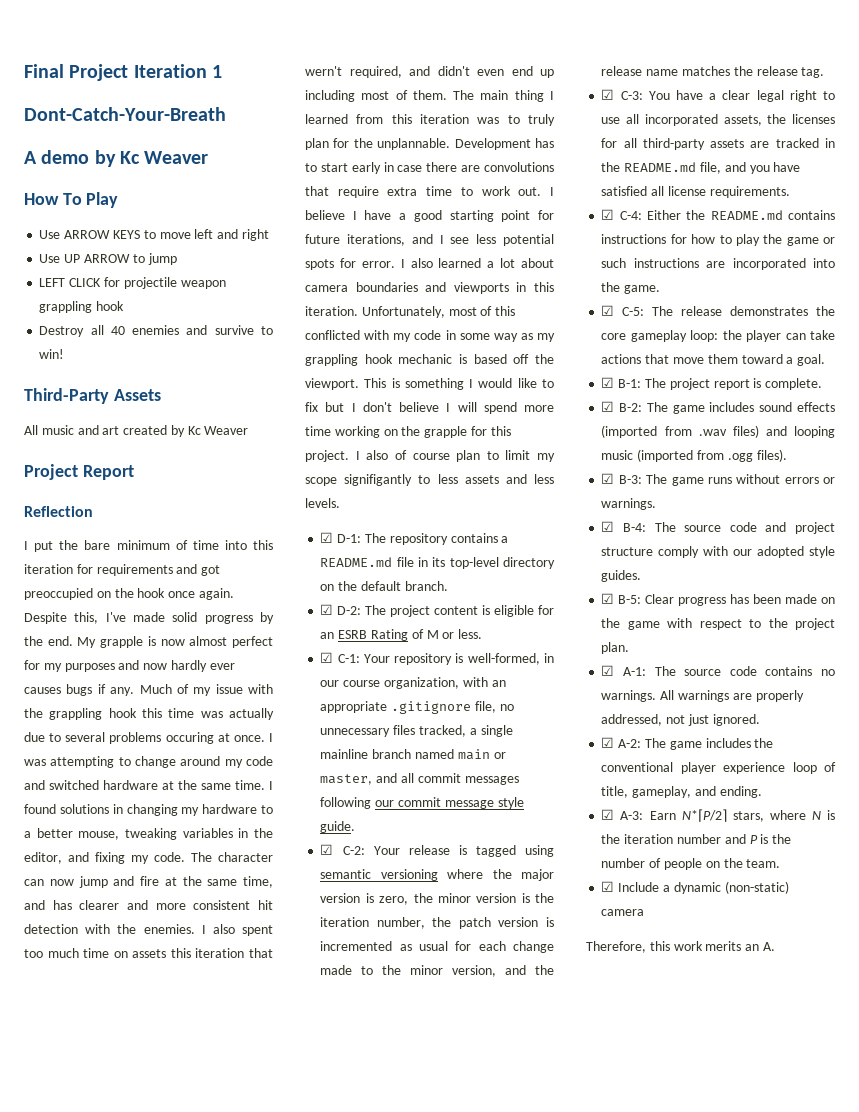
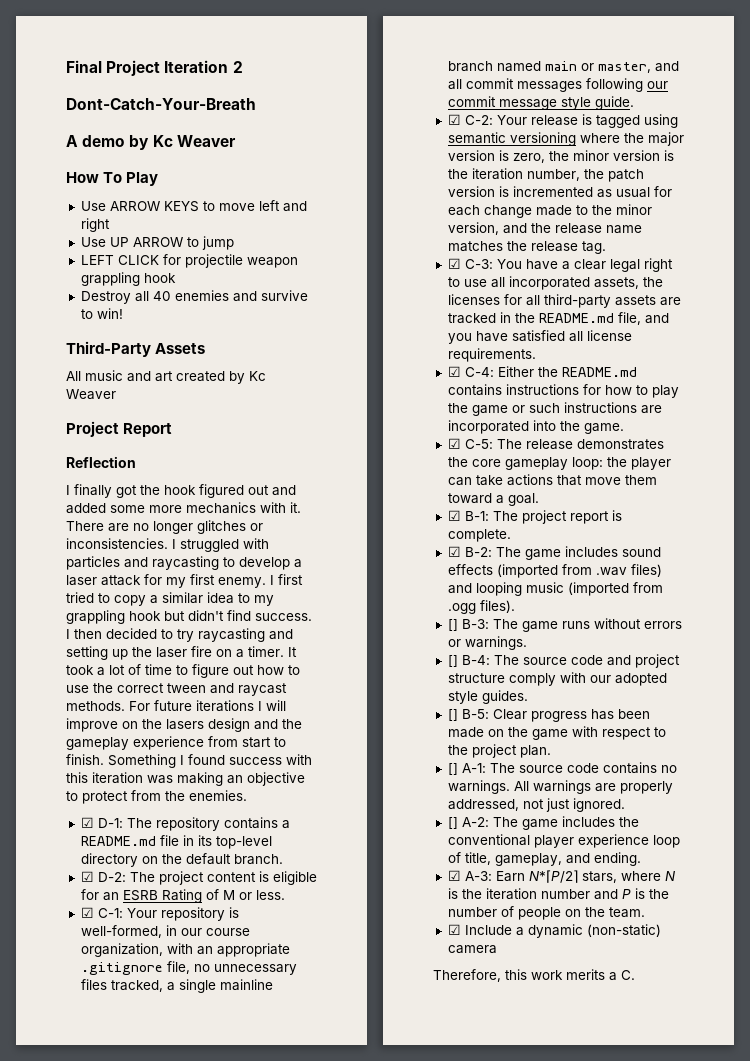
- Final Project Iteration 1
+ Final Project Iteration 2
- I put the bare minimum of time into this iteration for requirements and got preoccupied on the hook once again. Despite this, I've made solid progress by the end. My grapple is now almost perfect for my purposes and now hardly ever causes bugs if any. Much of my issue with the grappling hook this time was actually due to several problems occuring at once. I was attempting to change around my code and switched hardware at the same time. I found solutions in changing my hardware to a better mouse, tweaking variables in the editor, and fixing my code. The character can now jump and fire at the same time, and has clearer and more consistent hit detection with the enemies. I also spent too much time on assets this iteration that wern't required, and didn't even end up including most of them. The main thing I learned from this iteration was to truly plan for the unplannable. Development has to start early in case there are convolutions that require extra time to work out. I believe I have a good starting point for future iterations, and I see less potential spots for error. I also learned a lot about camera boundaries and viewports in this iteration. Unfortunately, most of this conflicted with my code in some way as my grappling hook mechanic is based off the viewport. This is something I would like to fix but I don't believe I will spend more time working on the grapple for this project. I also of course plan to limit my scope signifigantly to less assets and less levels.
+ I finally got the hook figured out and added some more mechanics with it. There are no longer glitches or inconsistencies. I struggled with particles and raycasting to develop a laser attack for my first enemy. I first tried to copy a similar idea to my grappling hook but didn't find success. I then decided to try raycasting and setting up the laser fire on a timer. It took a lot of time to figure out how to use the correct tween and raycast methods. For future iterations I will improve on the lasers design and the gameplay experience from start to finish. Something I found success with this iteration was making an objective to protect from the enemies.
- ☑ B-3: The game runs without errors or warnings.
+ [] B-3: The game runs without errors or warnings.
- ☑ B-4: The source code and project structure comply with our adopted style guides.
+ [] B-4: The source code and project structure comply with our adopted style guides.
- ☑ B-5: Clear progress has been made on the game with respect to the project plan.
+ [] B-5: Clear progress has been made on the game with respect to the project plan.
- ☑ A-1: The source code contains no warnings.
+ [] A-1: The source code contains no warnings.
- ☑ A-2: The game includes the conventional player experience loop of title, gameplay, and ending.
+ [] A-2: The game includes the conventional player experience loop of title, gameplay, and ending.
- Therefore, this work merits an A.
+ Therefore, this work merits a C.

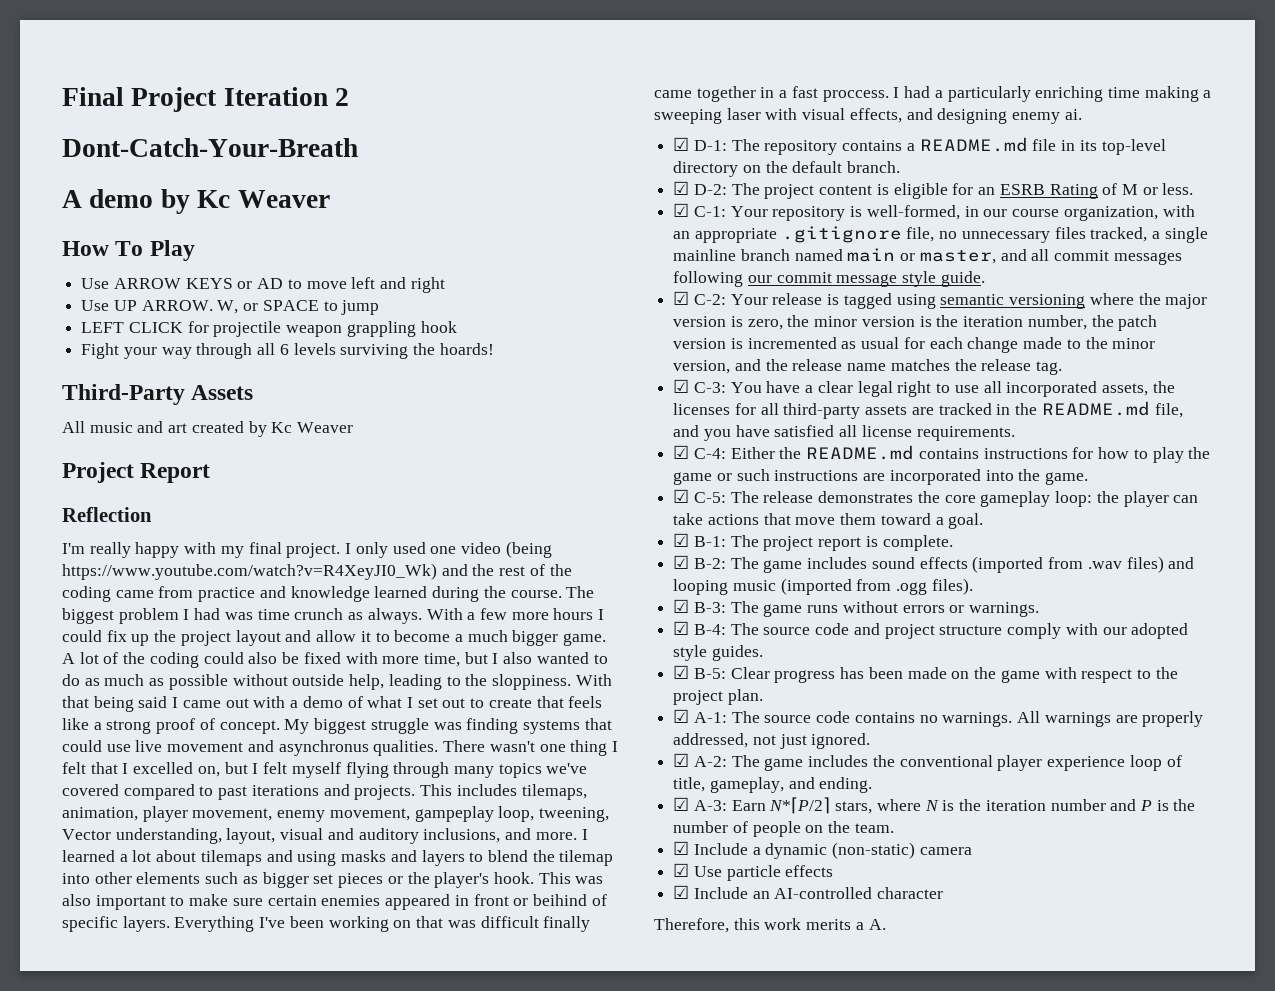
- Use ARROW KEYS to move left and right
+ Use ARROW KEYS or AD to move left and right
- Use UP ARROW to jump
+ Use UP ARROW. W, or SPACE to jump
- Destroy all 40 enemies and survive to win!
+ Fight your way through all 6 levels surviving the hoards!
- I finally got the hook figured out and added some more mechanics with it. There are no longer glitches or inconsistencies. I struggled with particles and raycasting to develop a laser attack for my first enemy. I first tried to copy a similar idea to my grappling hook but didn't find success. I then decided to try raycasting and setting up the laser fire on a timer. It took a lot of time to figure out how to use the correct tween and raycast methods. For future iterations I will improve on the lasers design and the gameplay experience from start to finish. Something I found success with this iteration was making an objective to protect from the enemies.
+ I'm really happy with my final project. I only used one video (being https://www.youtube.com/watch?v=R4XeyJI0_Wk) and the rest of the coding came from practice and knowledge learned during the course. The biggest problem I had was time crunch as always. With a few more hours I could fix up the project layout and allow it to become a much bigger game. A lot of the coding could also be fixed with more time, but I also wanted to do as much as possible without outside help, leading to the sloppiness. With that being said I came out with a demo of what I set out to create that feels like a strong proof of concept. My biggest struggle was finding systems that could use live movement and asynchronus qualities. There wasn't one thing I felt that I excelled on, but I felt myself flying through many topics we've covered compared to past iterations and projects. This includes tilemaps, animation, player movement, enemy movement, gampeplay loop, tweening, Vector understanding, layout, visual and auditory inclusions, and more. I learned a lot about tilemaps and using masks and layers to blend the tilemap into other elements such as bigger set pieces or the player's hook. This was also important to make sure certain enemies appeared in front or beihind of specific layers. Everything I've been working on that was difficult finally came together in a fast proccess. I had a particularly enriching time making a sweeping laser with visual effects, and designing enemy ai.
- [] B-3: The game runs without errors or warnings.
+ ☑ B-3: The game runs without errors or warnings.
- [] B-4: The source code and project structure comply with our adopted style guides.
+ ☑ B-4: The source code and project structure comply with our adopted style guides.
- [] B-5: Clear progress has been made on the game with respect to the project plan.
+ ☑ B-5: Clear progress has been made on the game with respect to the project plan.
- [] A-1: The source code contains no warnings.
+ ☑ A-1: The source code contains no warnings.
- [] A-2: The game includes the conventional player experience loop of title, gameplay, and ending.
+ ☑ A-2: The game includes the conventional player experience loop of title, gameplay, and ending.
+ ☑ Use particle effects
+ ☑ Include an AI-controlled character
- Therefore, this work merits a C.
+ Therefore, this work merits a A.

